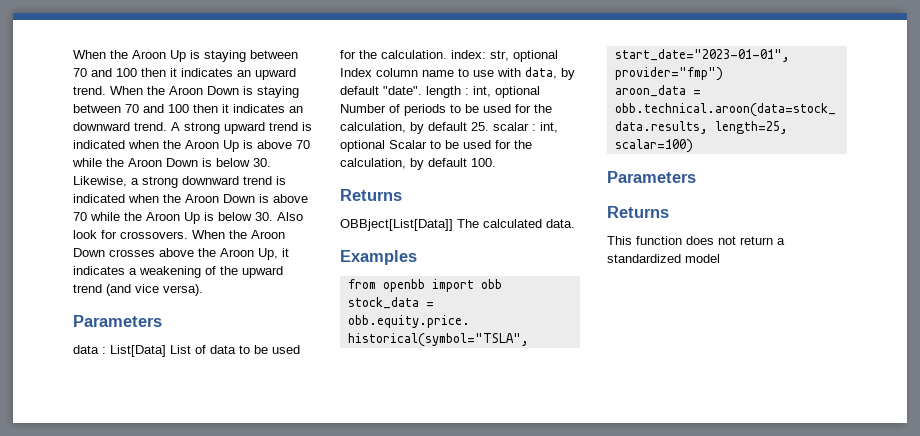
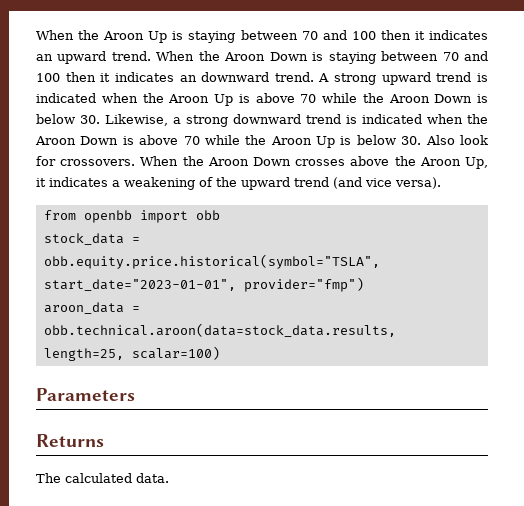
  When the Aroon Down crosses above the Aroon Up, it indicates a weakening of the upward trend (and vice versa).
- Parameters
- data : List[Data] List of data to be used for the calculation. index: str, optional Index column name to use with data, by default "date". length : int, optional Number of periods to be used for the calculation, by default 25. scalar : int, optional Scalar to be used for the calculation, by default 100.
- Returns
- OBBject[List[Data]] The calculated data.
- Examples
- This function does not return a standardized model
+ The calculated data.

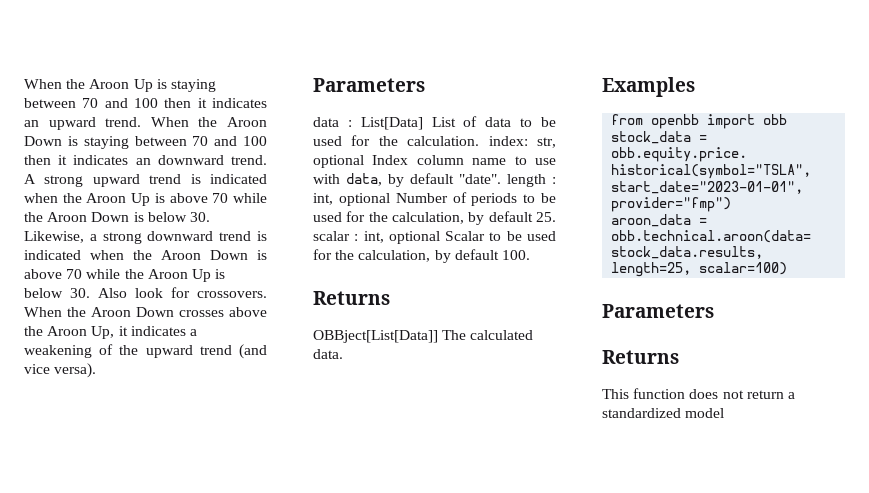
  When the Aroon Down crosses above the Aroon Up, it indicates a weakening of the upward trend (and vice versa).
+ Parameters
+ data : List[Data] List of data to be used for the calculation. index: str, optional Index column name to use with data, by default "date". length : int, optional Number of periods to be used for the calculation, by default 25. scalar : int, optional Scalar to be used for the calculation, by default 100.
+ Returns
+ OBBject[List[Data]] The calculated data.
+ Examples
- The calculated data.
+ This function does not return a standardized model

